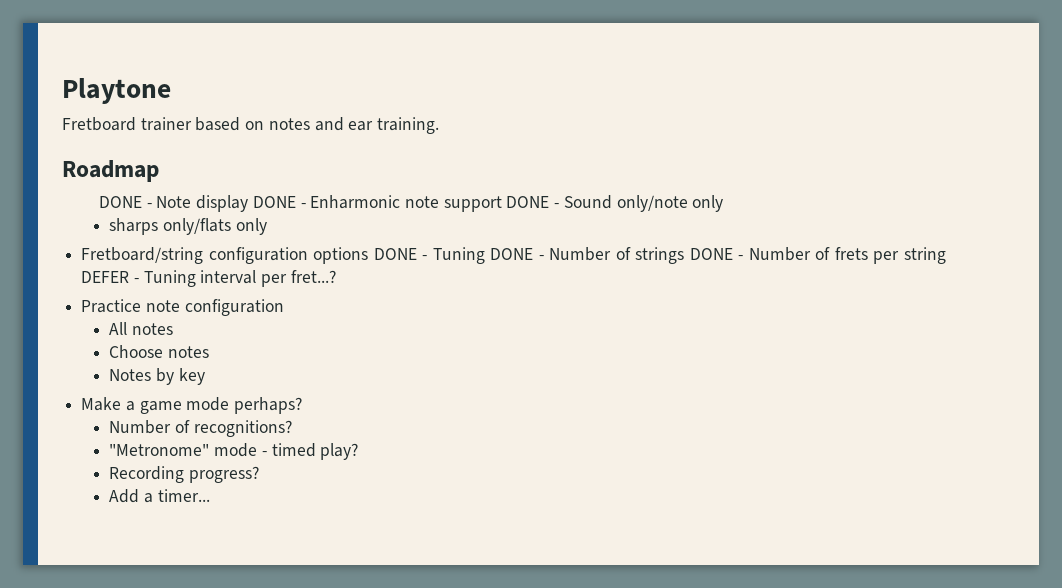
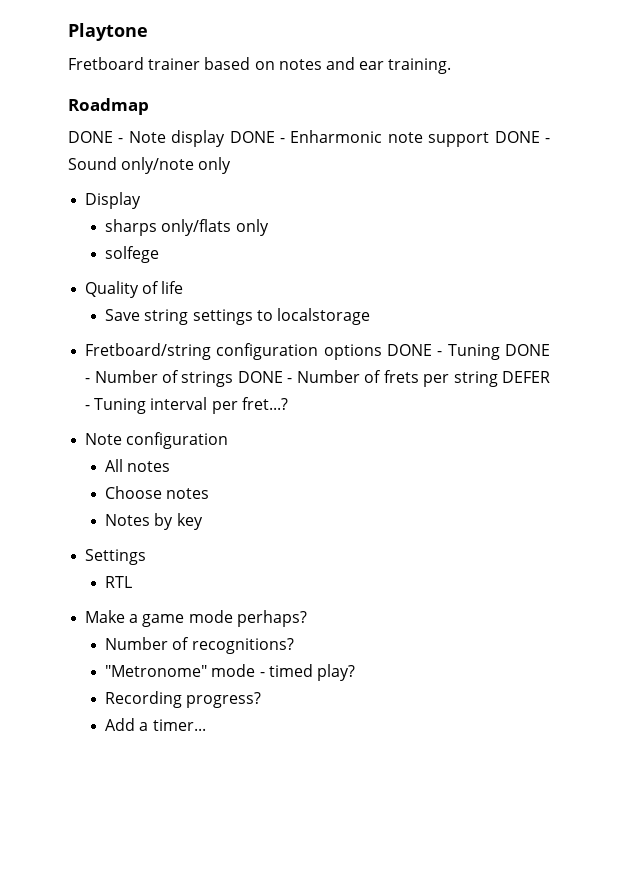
+ Display
+ solfege
+ Quality of life
+ Save string settings to localstorage
- Practice note configuration
+ Note configuration
+ Settings
+ RTL

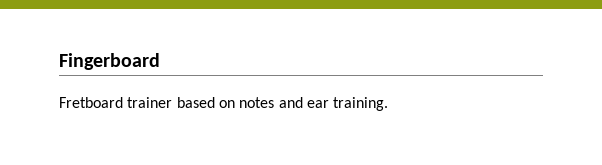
- Playtone
+ Fingerboard
- Roadmap
- DONE - Note display DONE - Enharmonic note support DONE - Sound only/note only
- Display
- sharps only/flats only
- solfege
- Quality of life
- Save string settings to localstorage
- Fretboard/string configuration options DONE - Tuning DONE - Number of strings DONE - Number of frets per string DEFER - Tuning interval per fret...?
- Note configuration
- All notes
- Choose notes
- Notes by key
- Settings
- RTL
- Make a game mode perhaps?
- Number of recognitions?
- "Metronome" mode - timed play?
- Recording progress?
- Add a timer...

